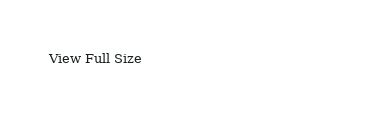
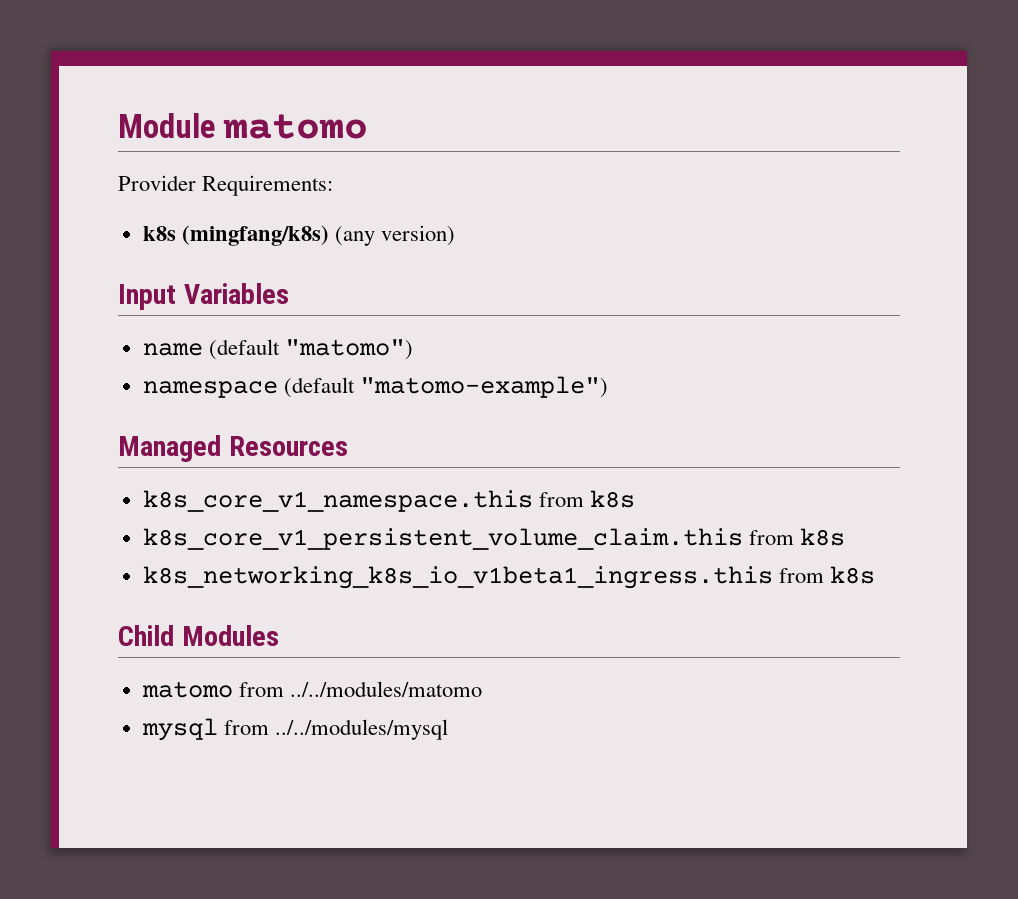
- View Full Size
+ Module matomo
+ Provider Requirements:
+ k8s (mingfang/k8s) (any version)
+ Input Variables
+ name (default "matomo")
+ namespace (default "matomo-example")
+ Managed Resources
+ k8s_core_v1_namespace.this from k8s
+ k8s_core_v1_persistent_volume_claim.this from k8s
+ k8s_networking_k8s_io_v1beta1_ingress.this from k8s
+ Child Modules
+ matomo from ../../modules/matomo
+ mysql from ../../modules/mysql

